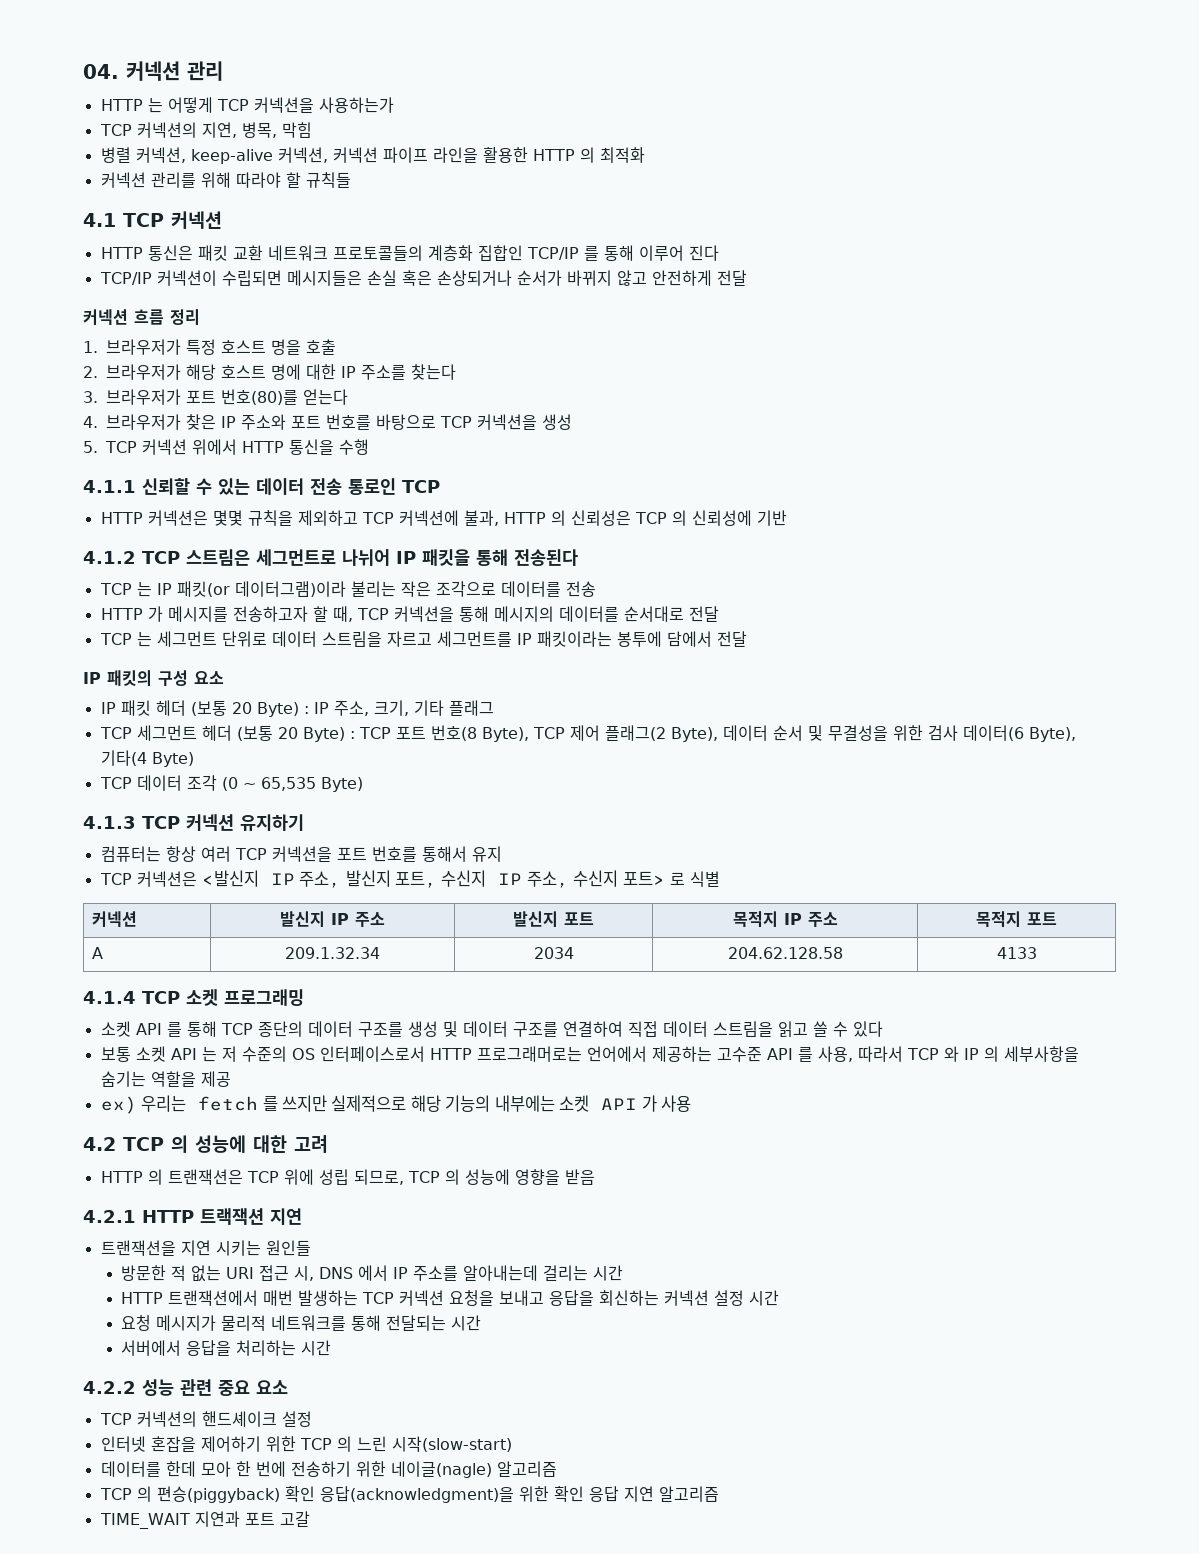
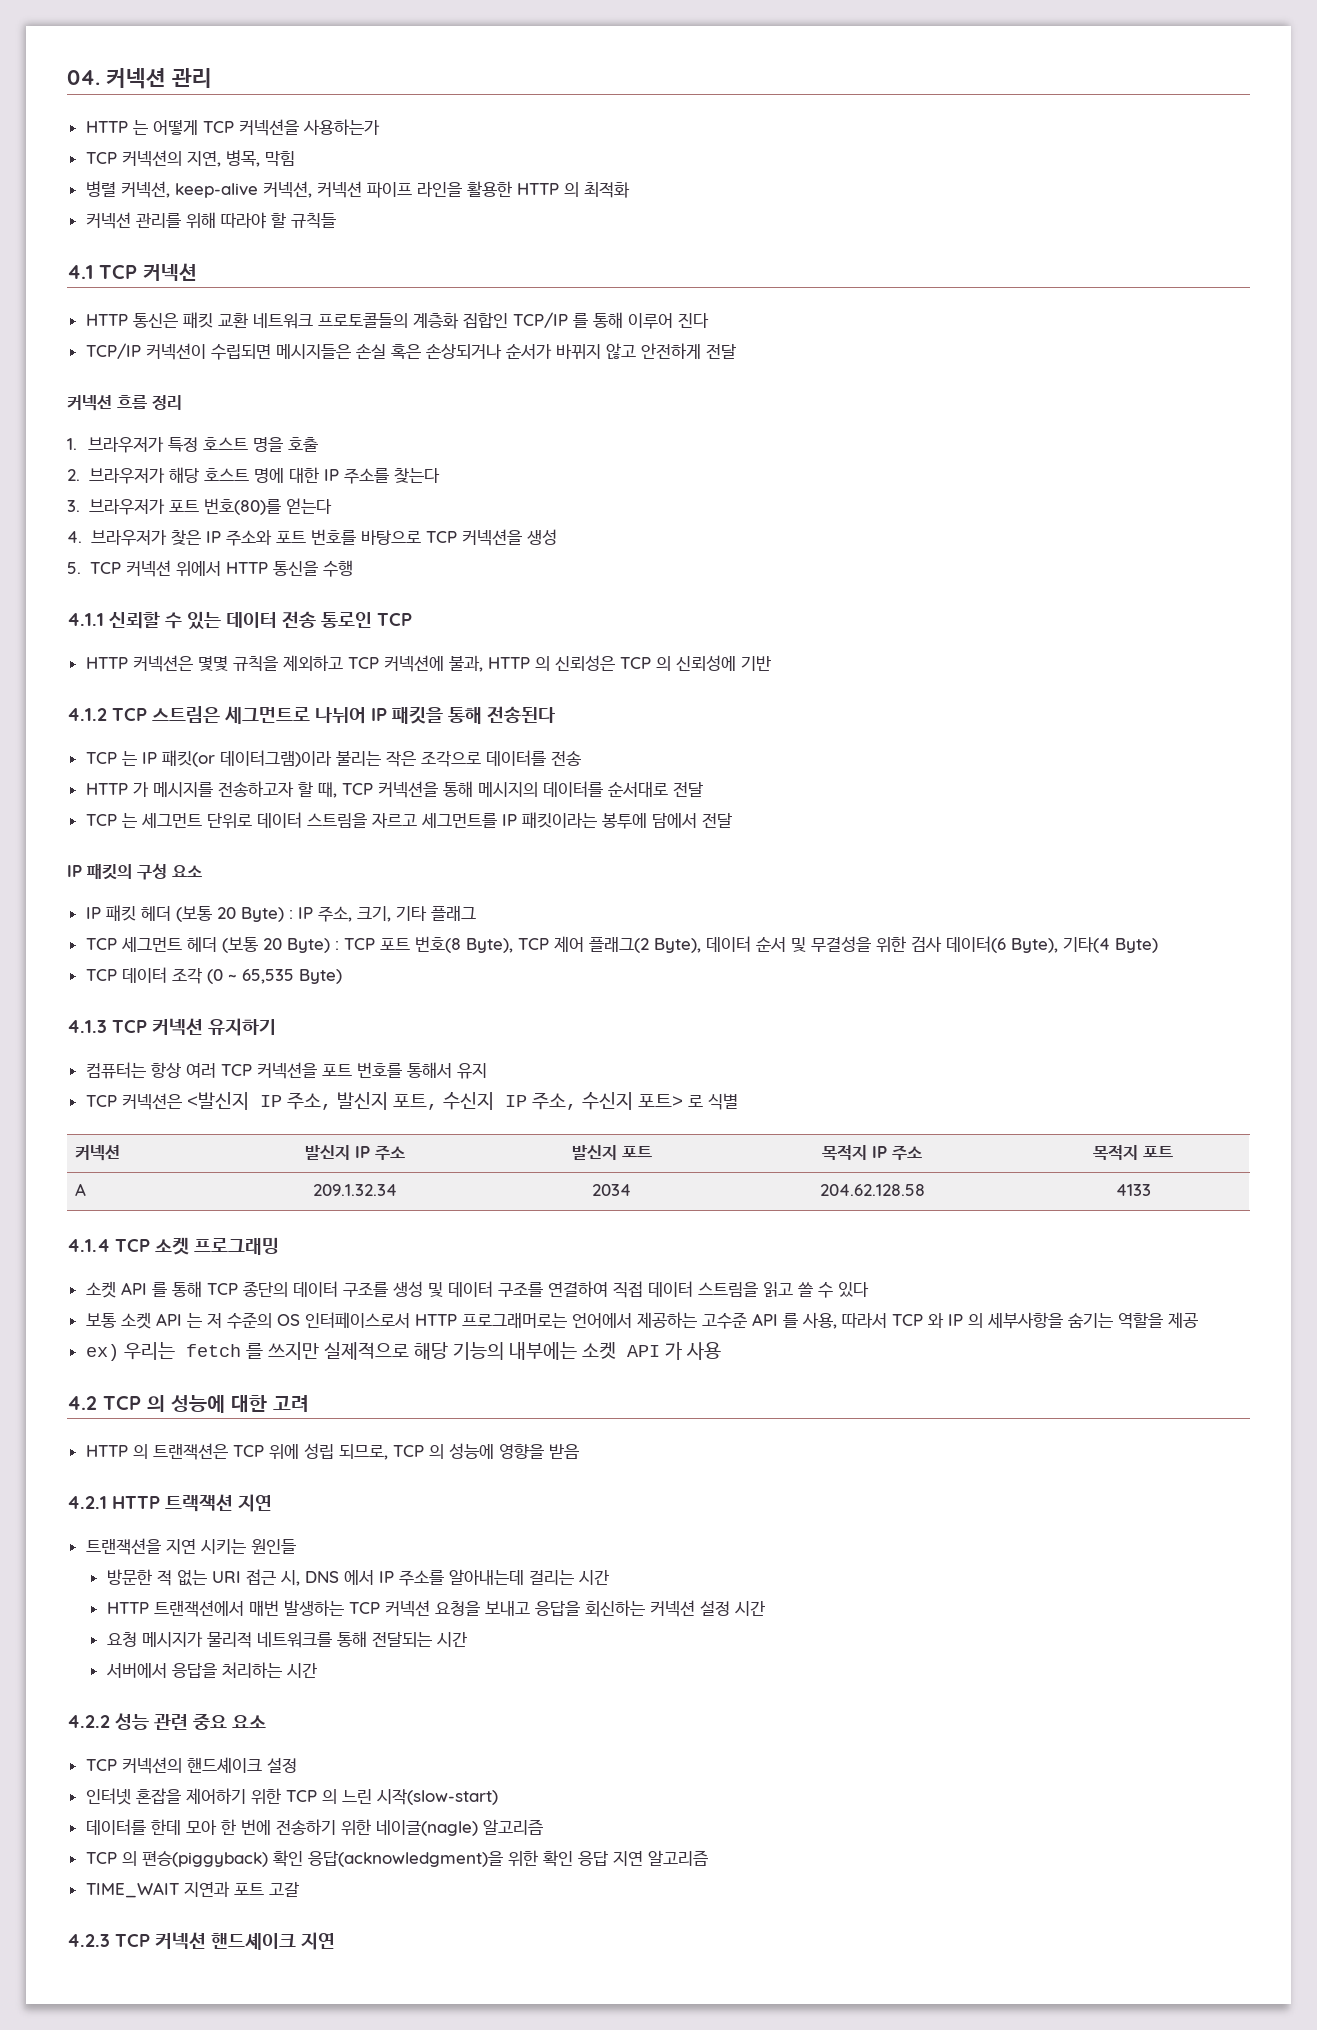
+ 4.2.3 TCP 커넥션 핸드셰이크 지연

